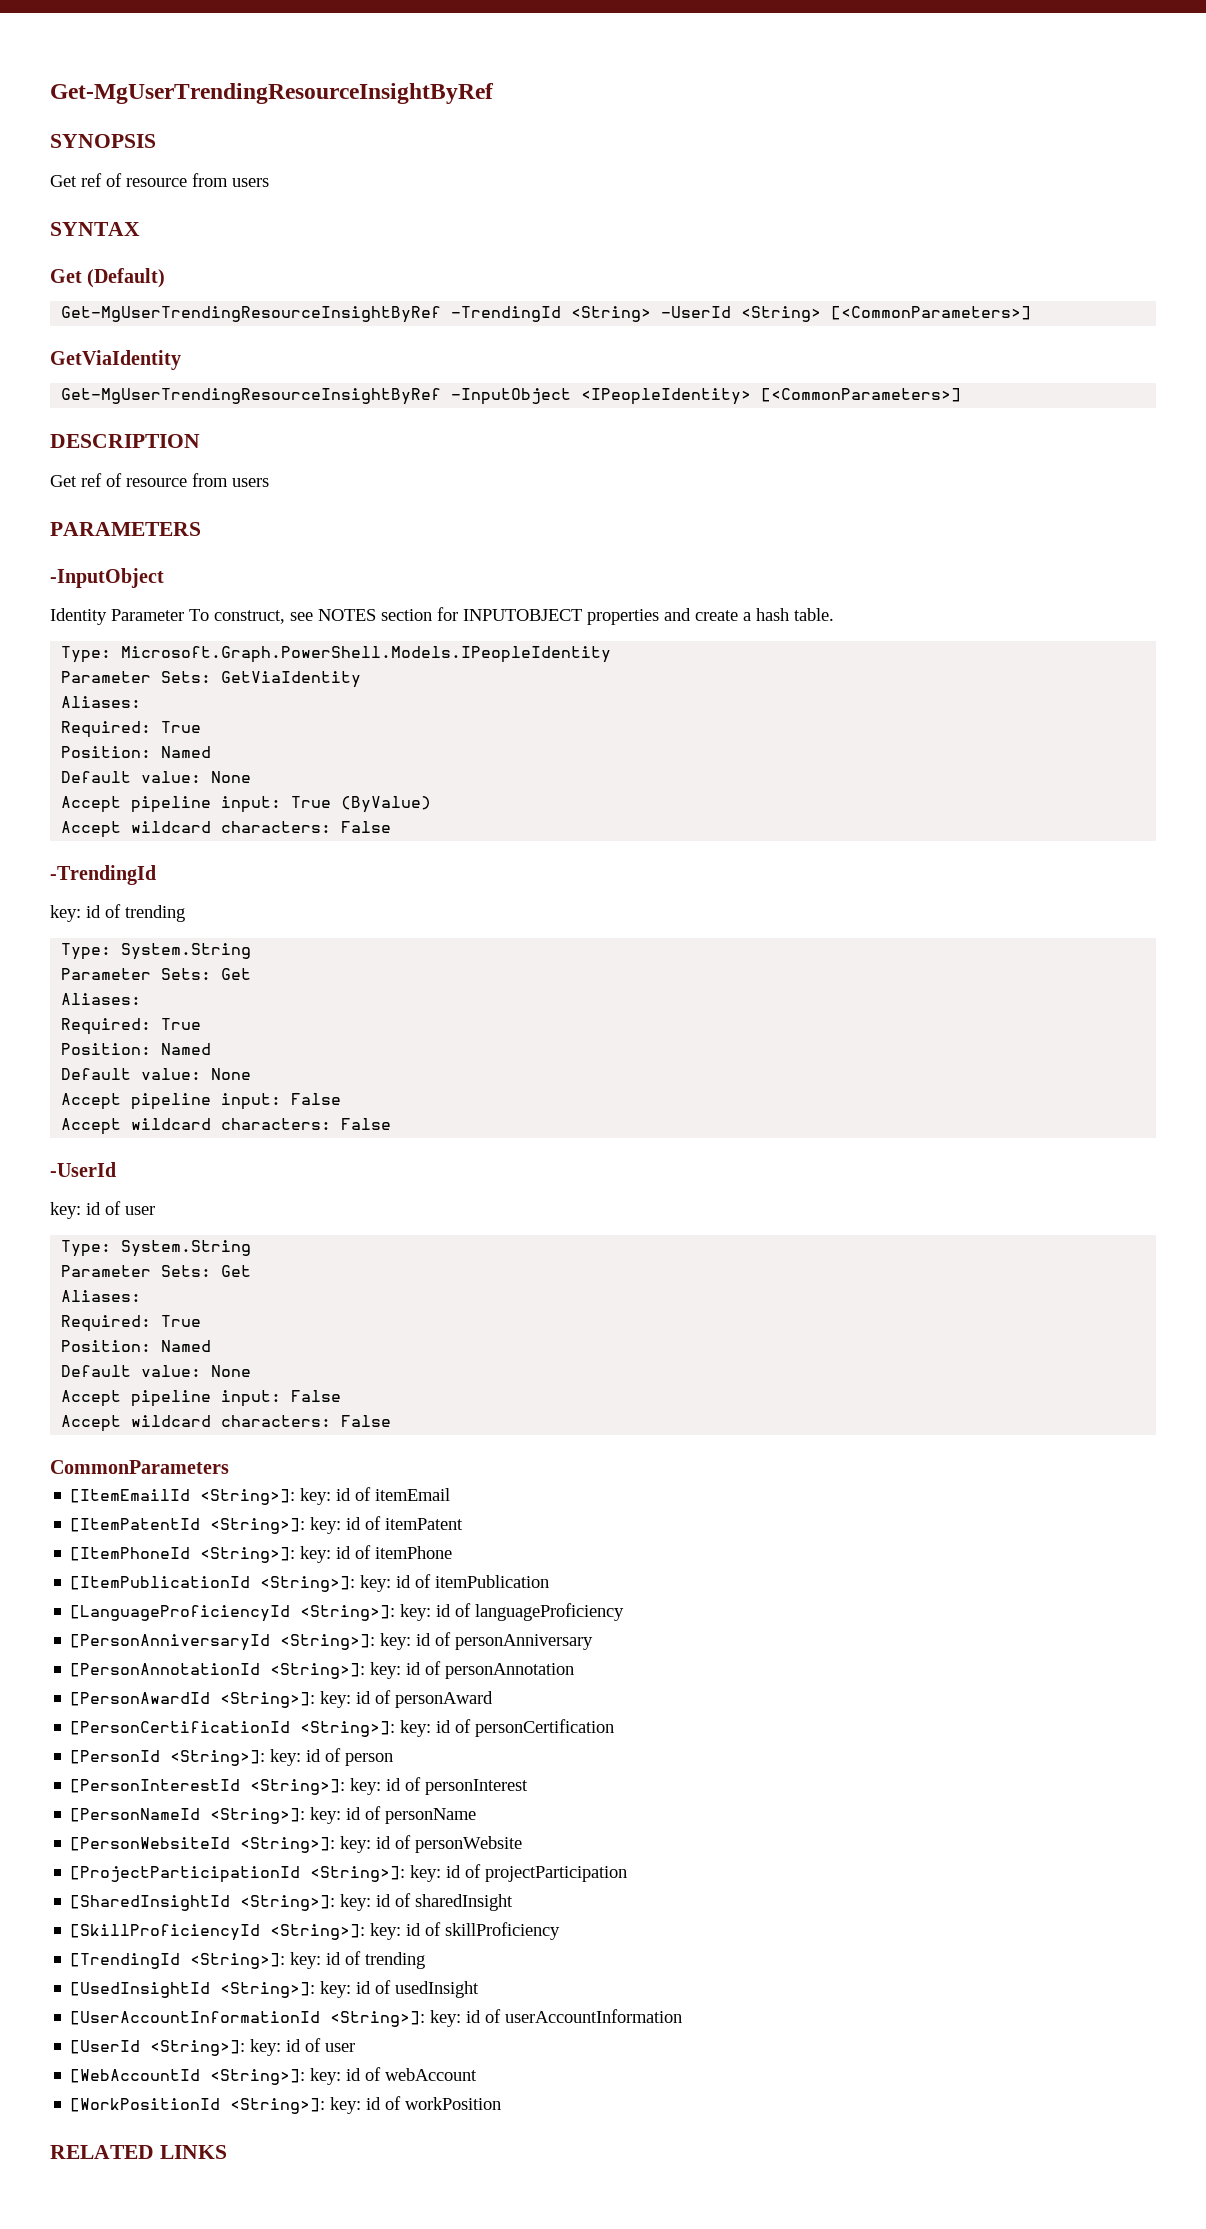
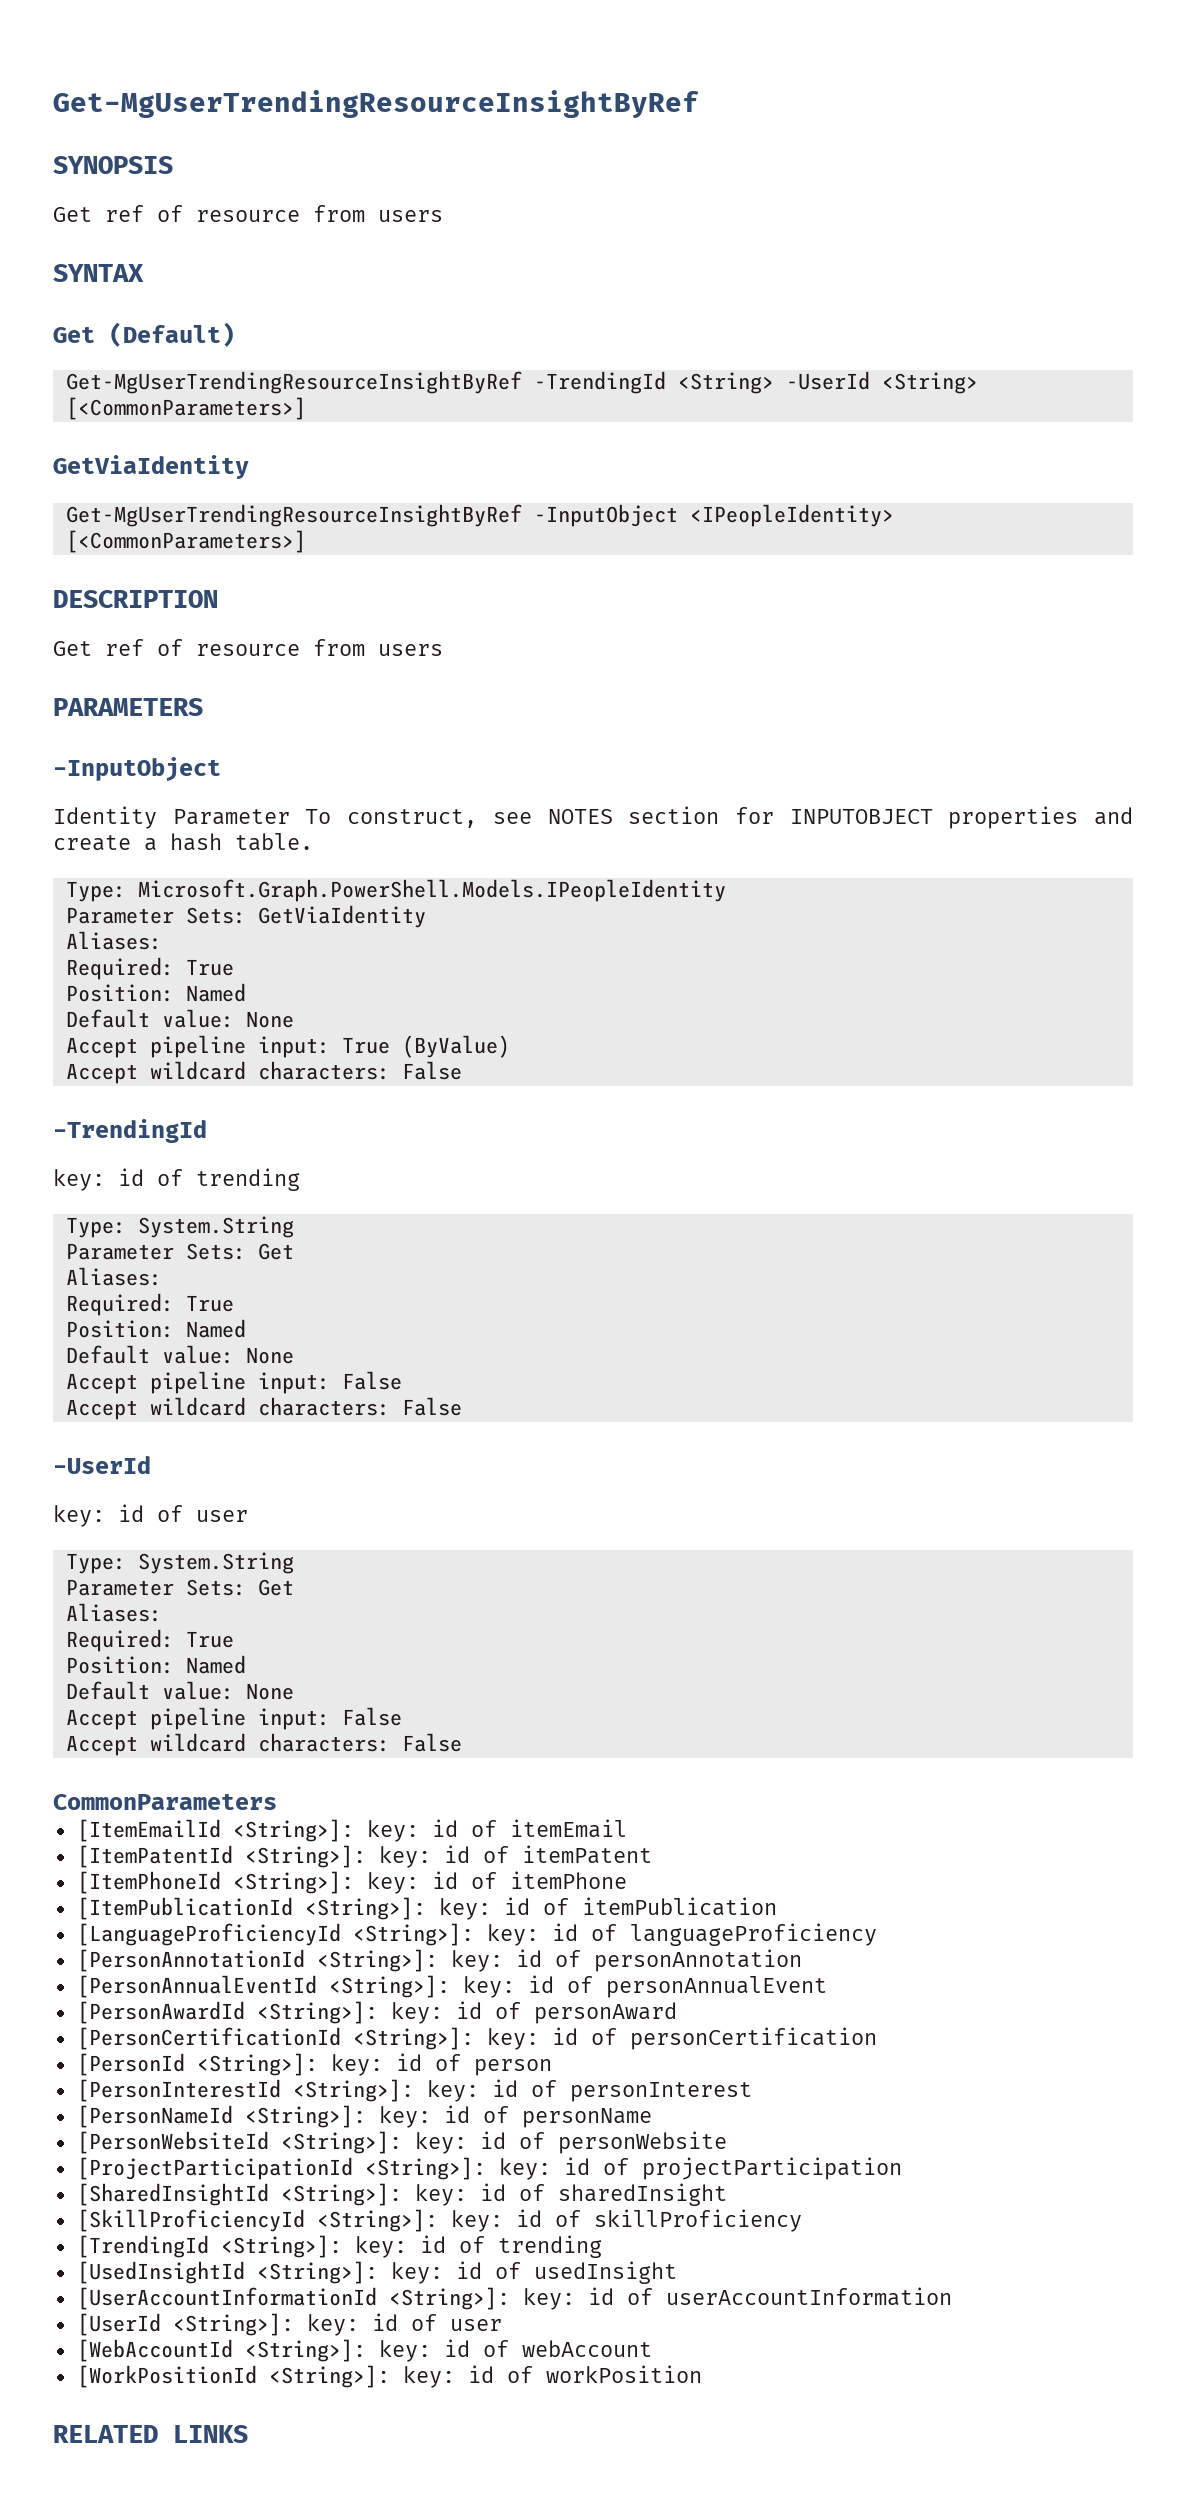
- [PersonAnniversaryId <String>]: key: id of personAnniversary
+ [PersonAnnualEventId <String>]: key: id of personAnnualEvent

